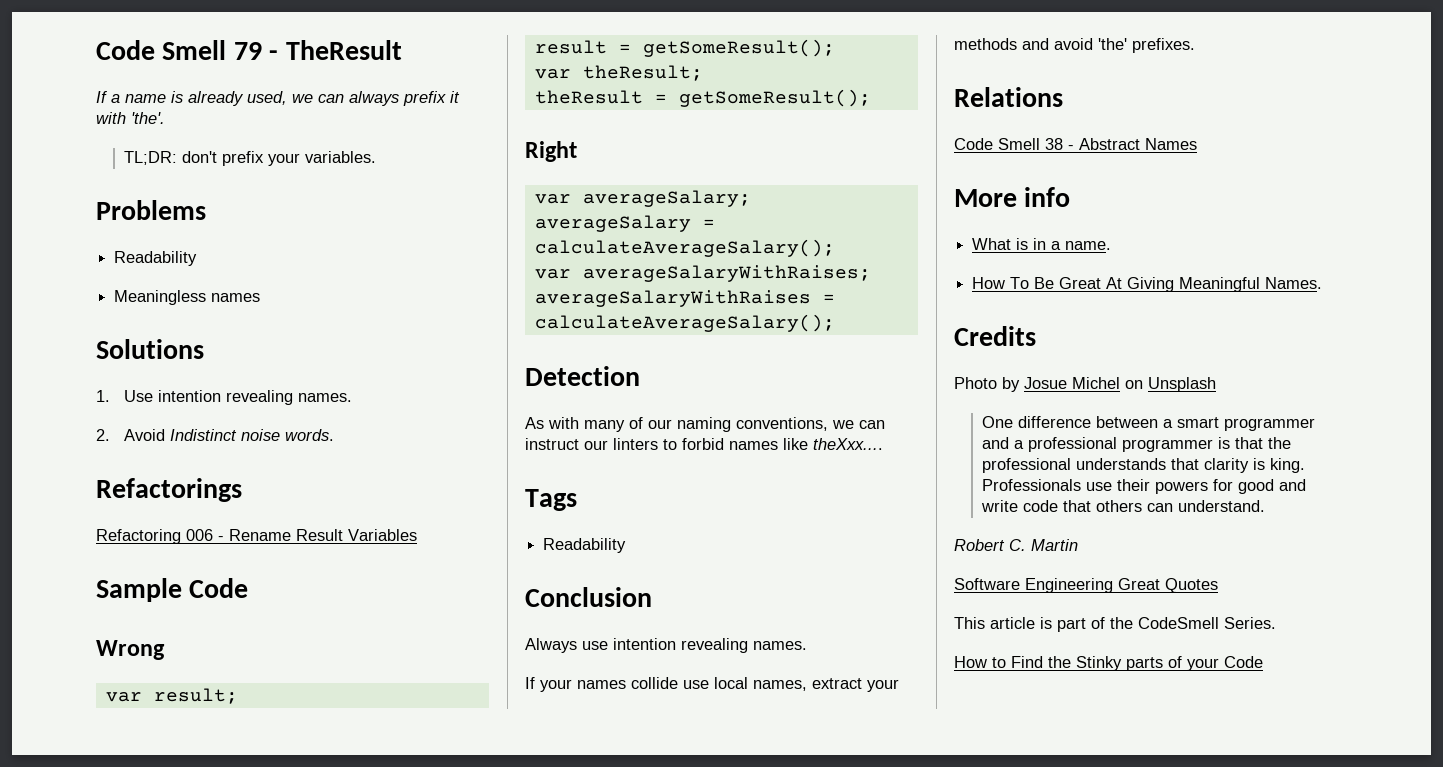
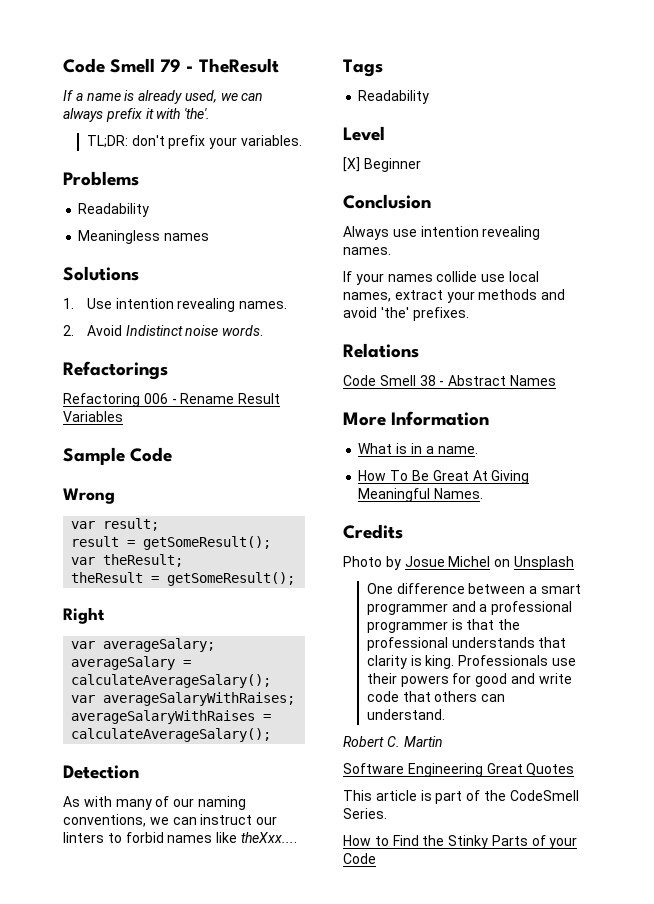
+ Level
+ [X] Beginner
- More info
+ More Information
- How to Find the Stinky parts of your Code
+ How to Find the Stinky Parts of your Code

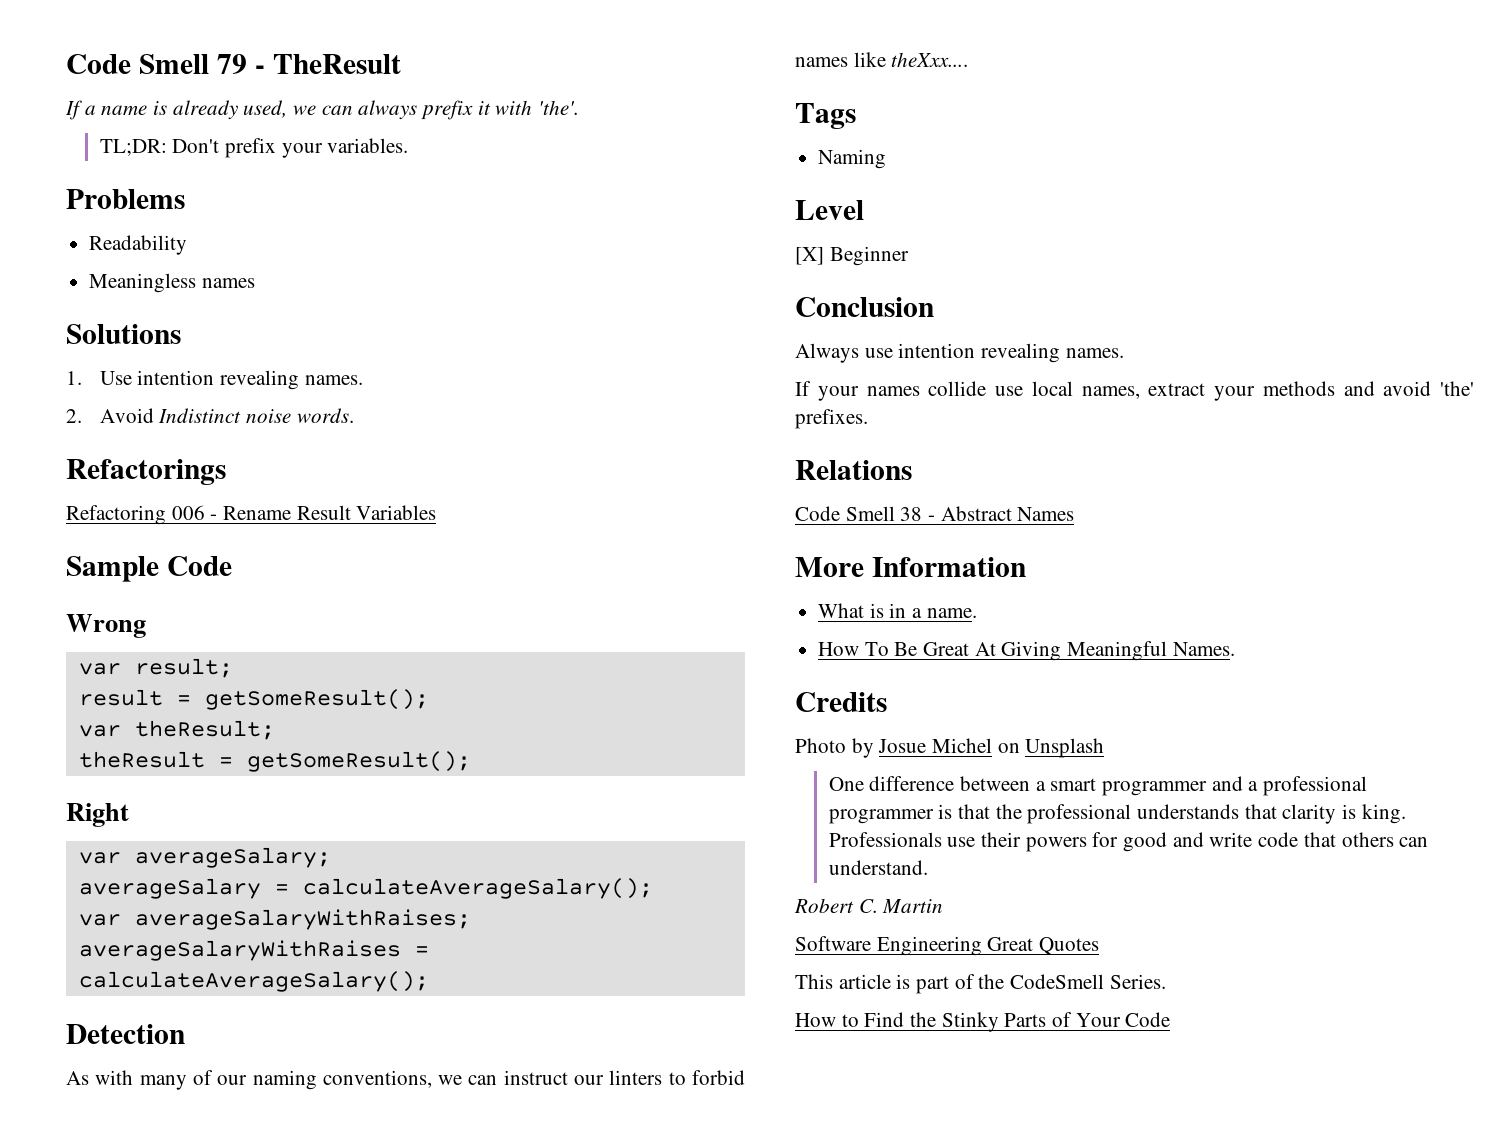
- TL;DR: don't prefix your variables.
+ TL;DR: Don't prefix your variables.
  Tags
- Readability
+ Naming
- How to Find the Stinky Parts of your Code
+ How to Find the Stinky Parts of Your Code

